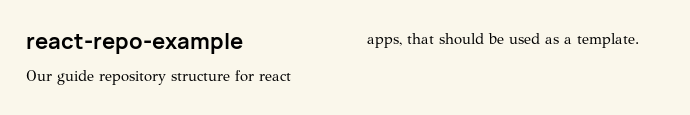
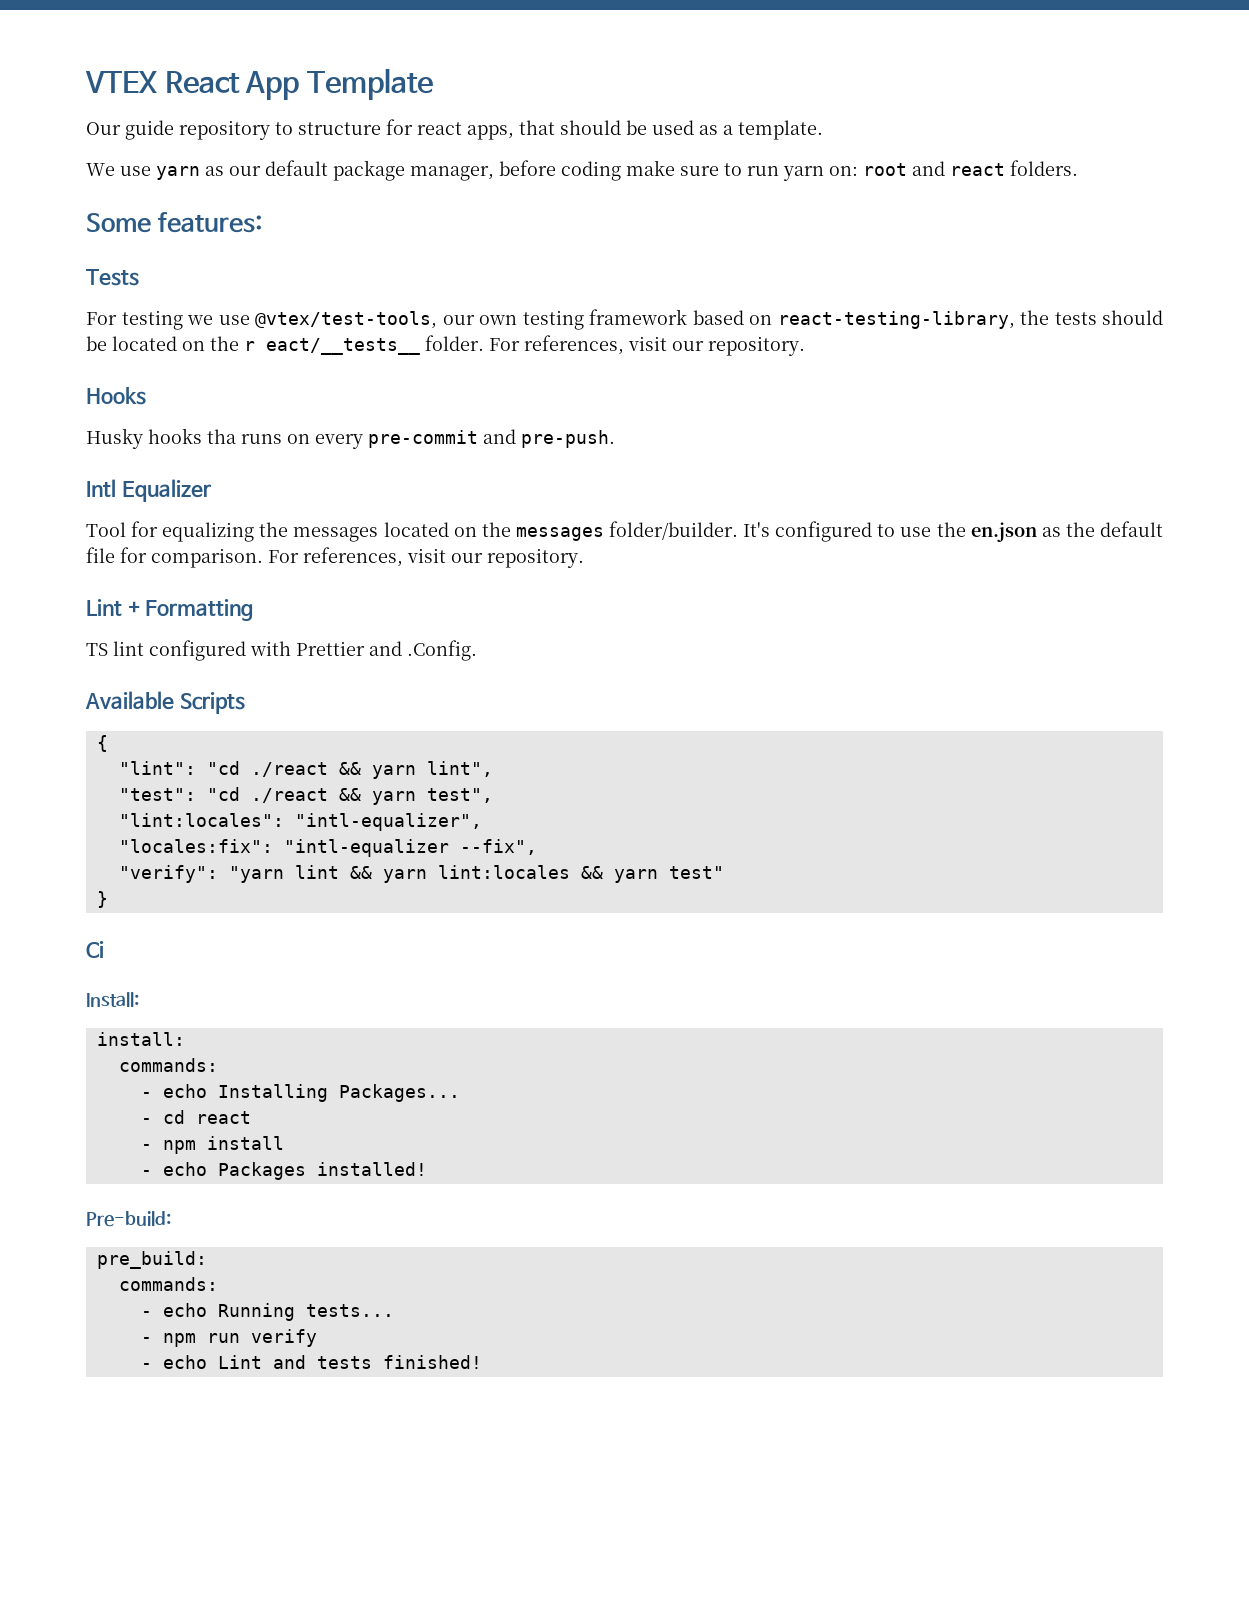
- react-repo-example
+ VTEX React App Template
- Our guide repository structure for react apps, that should be used as a template.
+ Our guide repository to structure for react apps, that should be used as a template.
+ We use yarn as our default package manager, before coding make sure to run yarn on: root and react folders.
+ Some features:
+ Tests
+ For testing we use @vtex/test-tools, our own testing framework based on react-testing-library, the tests should be located on the r eact/__tests__ folder. For references, visit our repository.
+ Hooks
+ Husky hooks tha runs on every pre-commit and pre-push.
+ Intl Equalizer
+ Tool for equalizing the messages located on the messages folder/builder. It's configured to use the en.json as the default file for comparison. For references, visit our repository.
+ Lint + Formatting
+ TS lint configured with Prettier and .Config.
+ Available Scripts
+ {
+ "lint": "cd ./react && yarn lint",
+ "test": "cd ./react && yarn test",
+ "lint:locales": "intl-equalizer",
+ "locales:fix": "intl-equalizer --fix",
+ "verify": "yarn lint && yarn lint:locales && yarn test"
+ }
+ Ci
+ Install:
+ install:
+ commands:
+ - echo Installing Packages...
+ - cd react
+ - npm install
+ - echo Packages installed!
+ Pre-build:
+ pre_build:
+ commands:
+ - echo Running tests...
+ - npm run verify
+ - echo Lint and tests finished!

